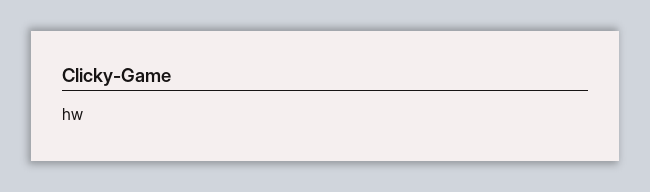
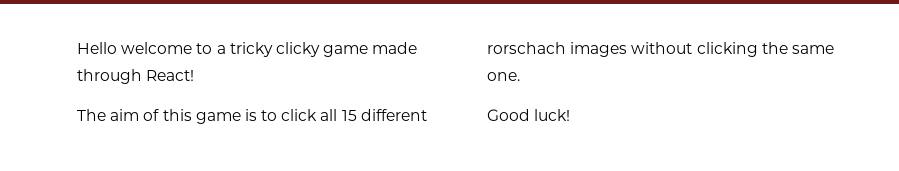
- Clicky-Game
- hw
+ Hello welcome to a tricky clicky game made through React!
+ The aim of this game is to click all 15 different rorschach images without clicking the same one.
+ Good luck!

